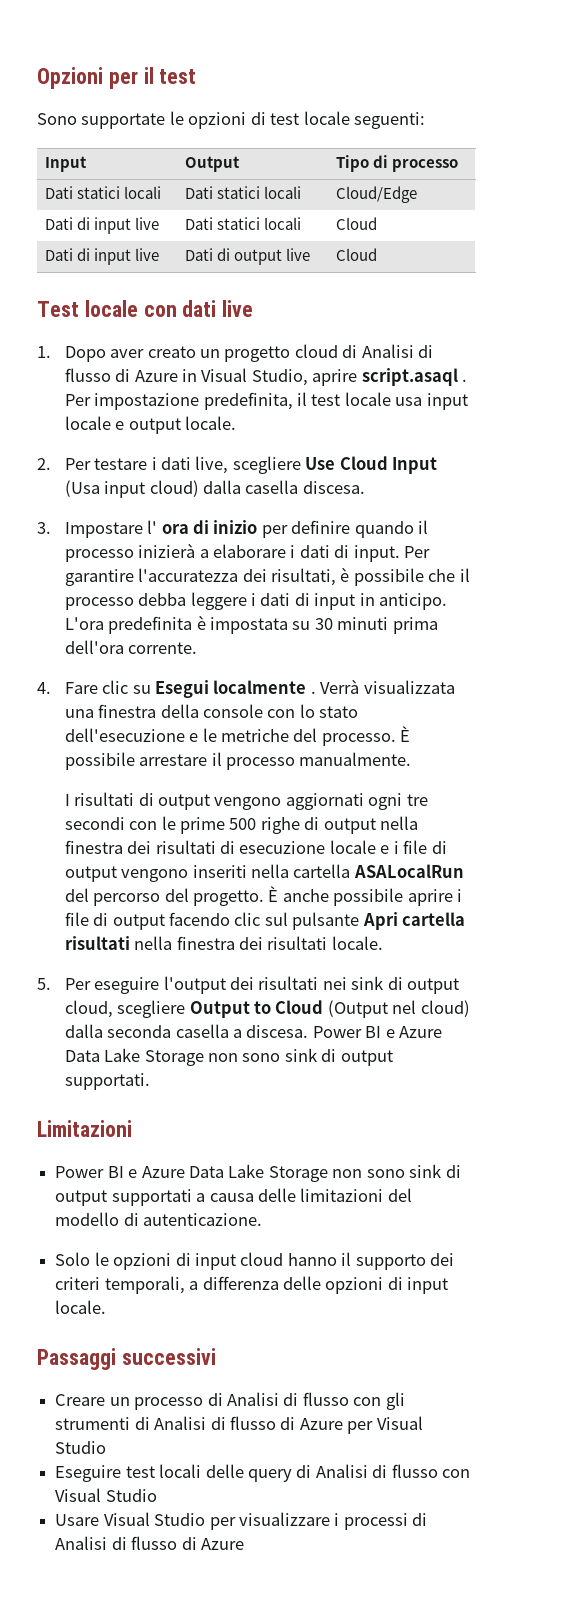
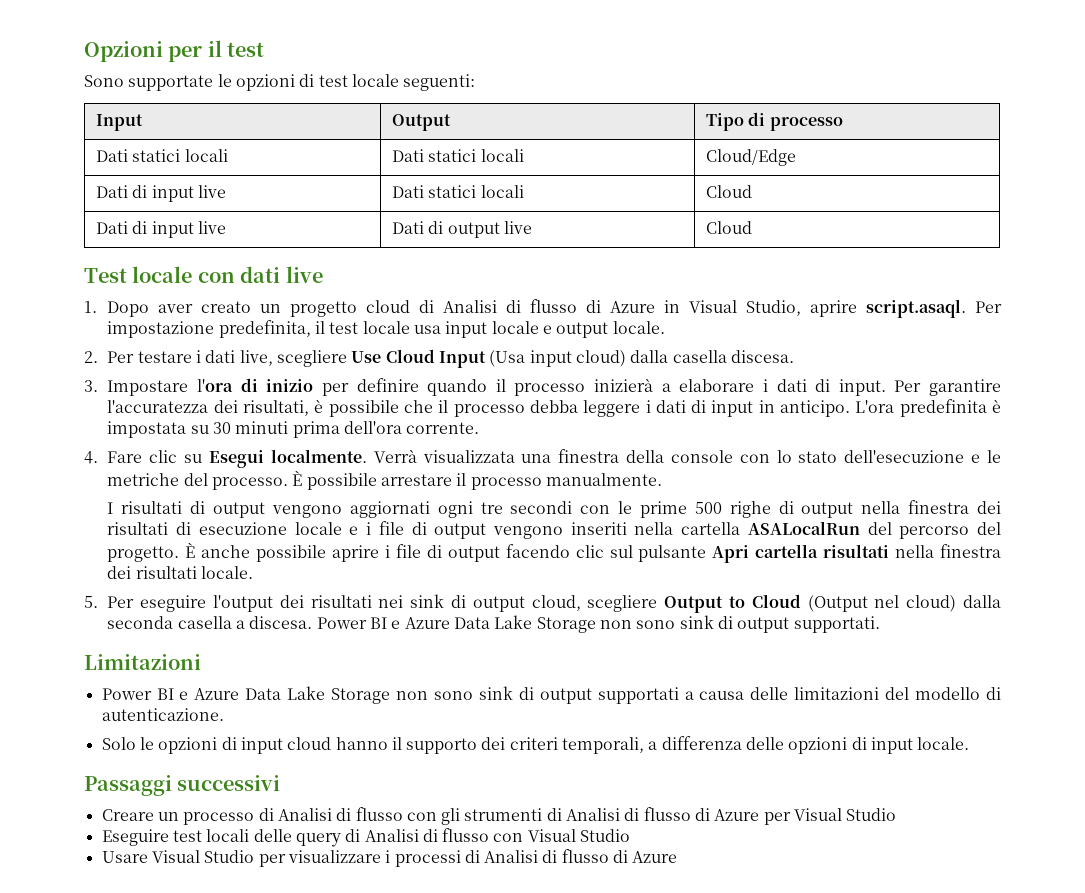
- 1. Dopo aver creato un progetto cloud di Analisi di flusso di Azure in Visual Studio, aprire script.asaql . Per impostazione predefinita, il test locale usa input locale e output locale.
+ 1. Dopo aver creato un progetto cloud di Analisi di flusso di Azure in Visual Studio, aprire script.asaql. Per impostazione predefinita, il test locale usa input locale e output locale.
- 3. Impostare l' ora di inizio per definire quando il processo inizierà a elaborare i dati di input.
+ 3. Impostare l'ora di inizio per definire quando il processo inizierà a elaborare i dati di input.
- 4. Fare clic su Esegui localmente .
+ 4. Fare clic su Esegui localmente.

